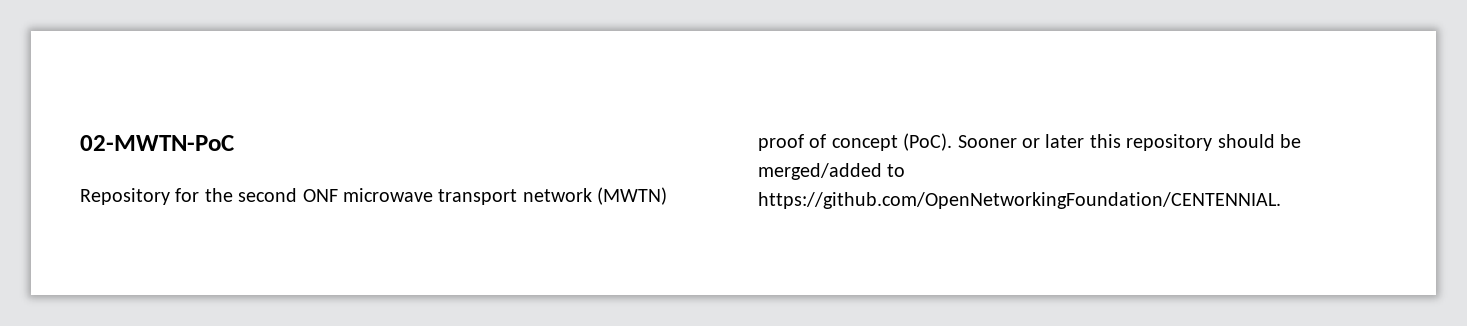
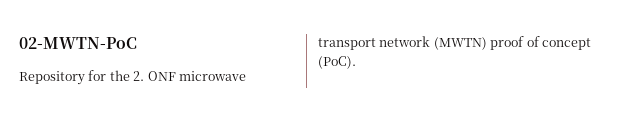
- Repository for the second ONF microwave transport network (MWTN) proof of concept (PoC). Sooner or later this repository should be merged/added to https://github.com/OpenNetworkingFoundation/CENTENNIAL.
+ Repository for the 2. ONF microwave transport network (MWTN) proof of concept (PoC).

